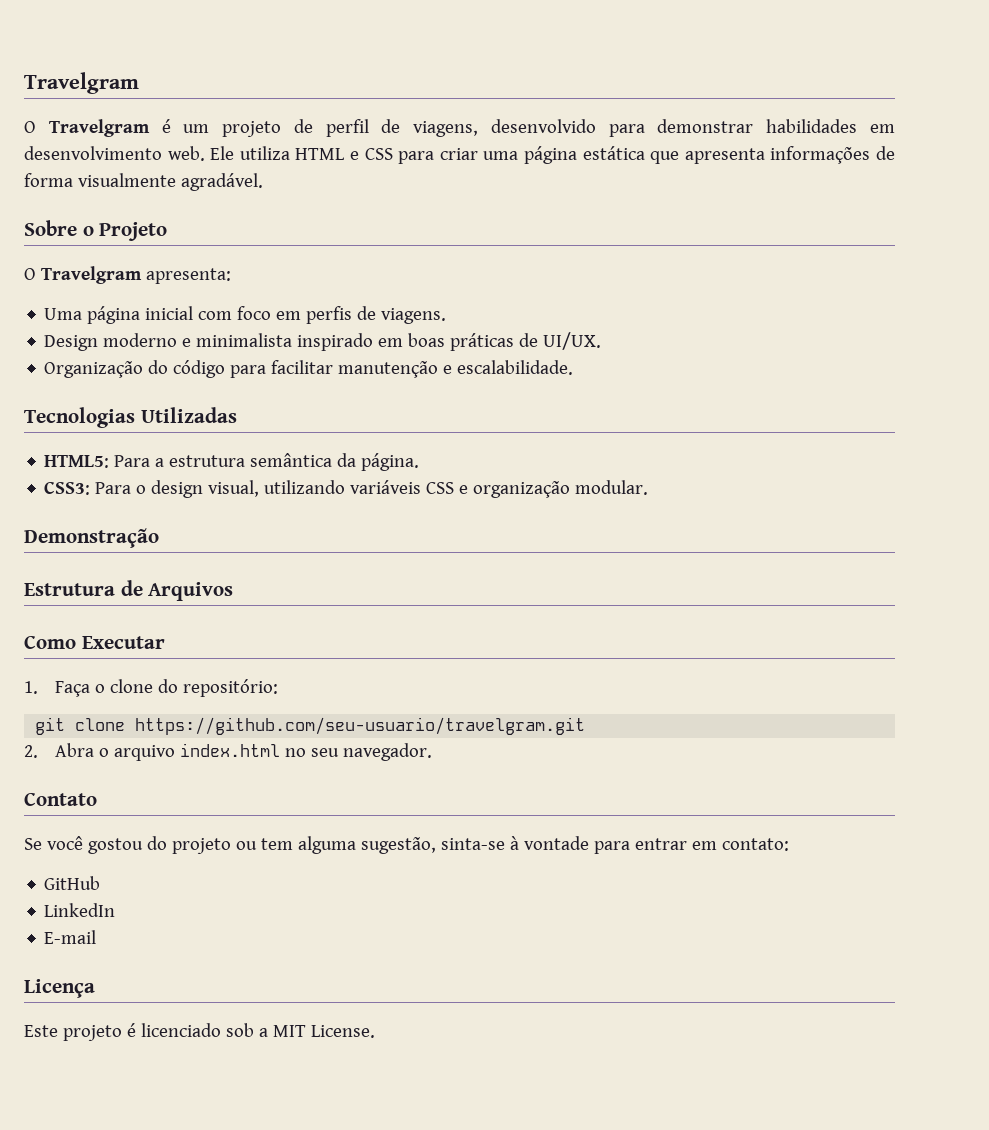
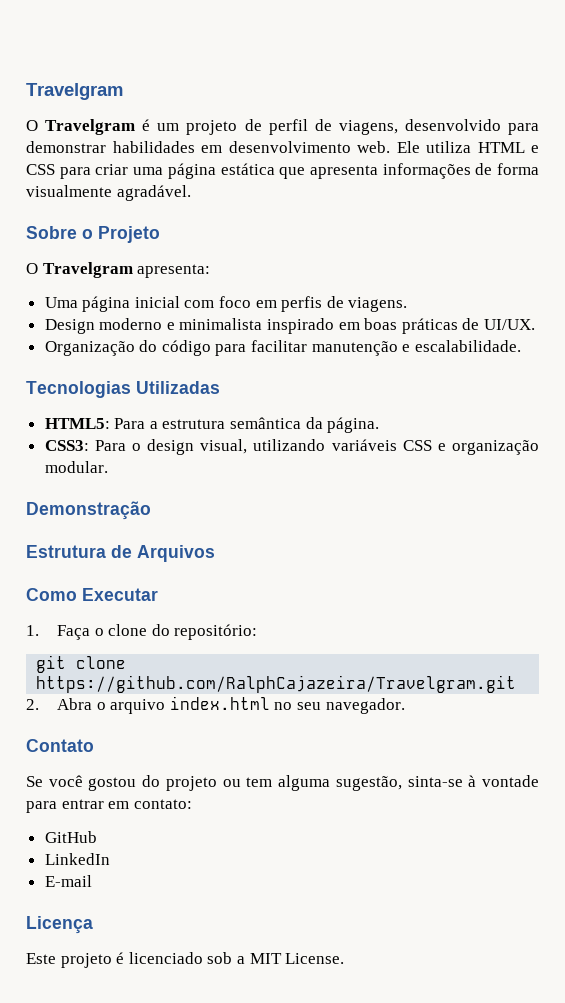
- git clone https://github.com/seu-usuario/travelgram.git
+ git clone https://github.com/RalphCajazeira/Travelgram.git

